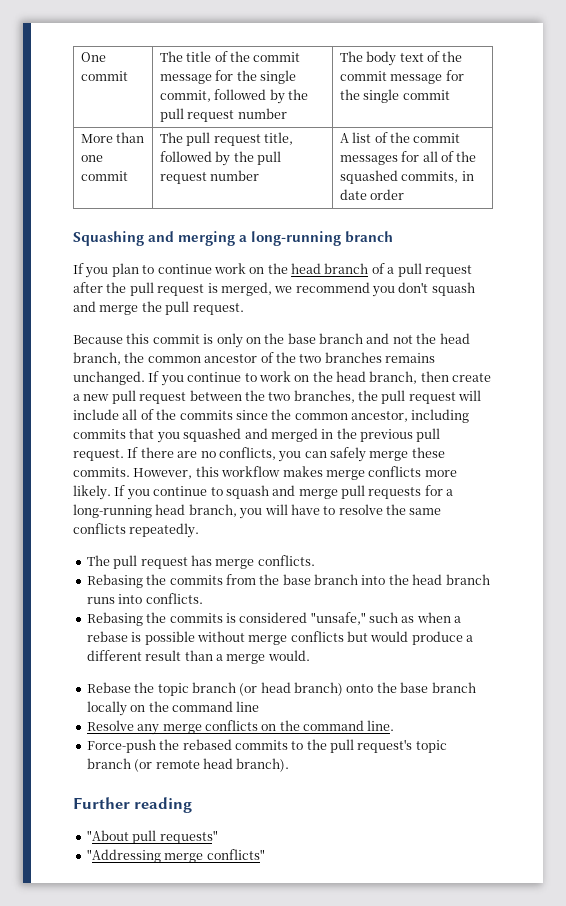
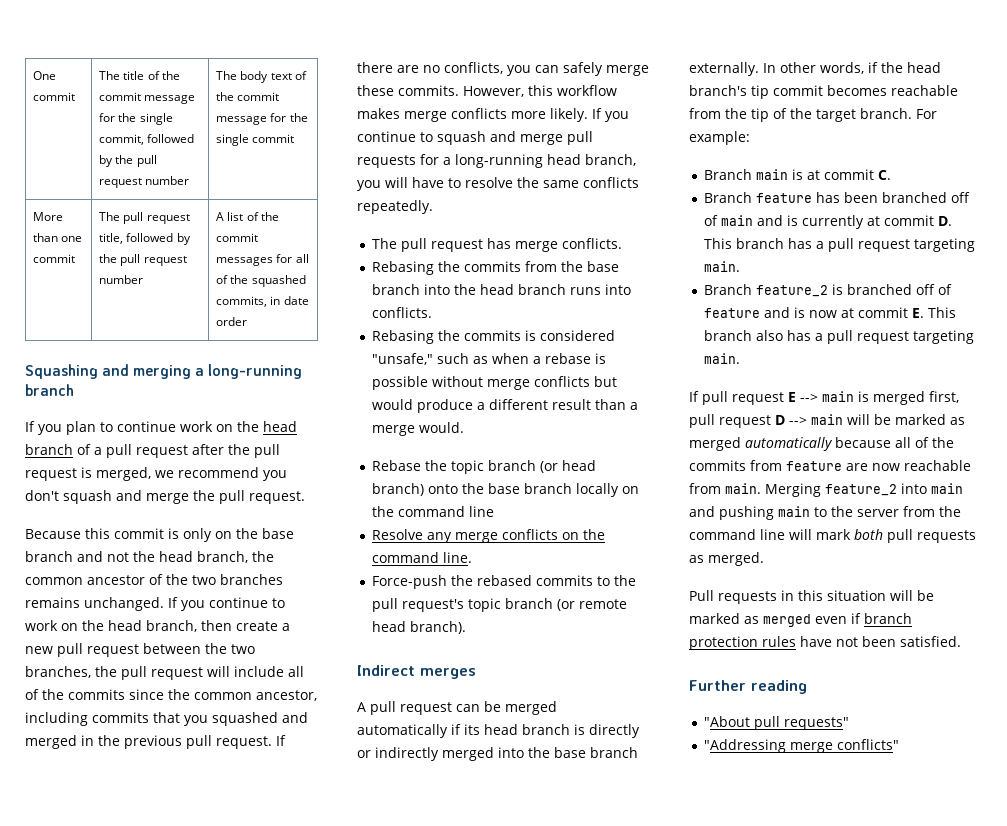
+ Indirect merges
+ A pull request can be merged automatically if its head branch is directly or indirectly merged into the base branch externally. In other words, if the head branch's tip commit becomes reachable from the tip of the target branch. For example:
+ Branch main is at commit C.
+ Branch feature has been branched off of main and is currently at commit D. This branch has a pull request targeting main.
+ Branch feature_2 is branched off of feature and is now at commit E. This branch also has a pull request targeting main.
+ If pull request E --> main is merged first, pull request D --> main will be marked as merged automatically because all of the commits from feature are now reachable from main. Merging feature_2 into main and pushing main to the server from the command line will mark both pull requests as merged.
+ Pull requests in this situation will be marked as merged even if branch protection rules have not been satisfied.

